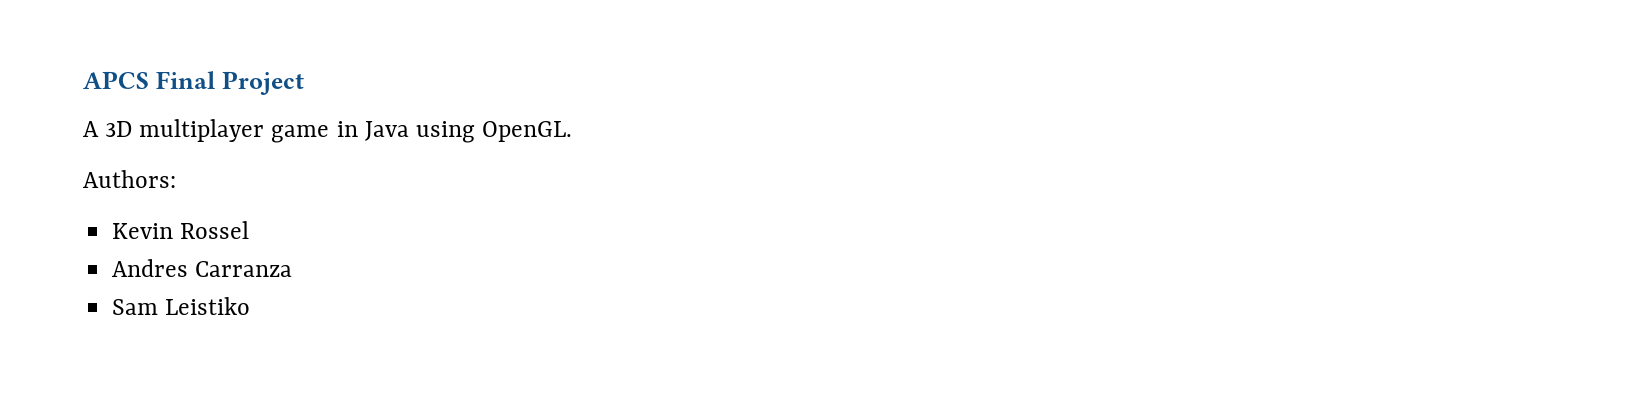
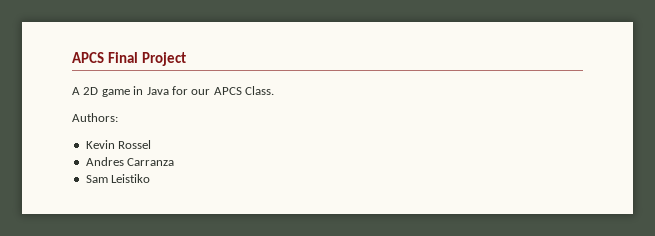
- A 3D multiplayer game in Java using OpenGL.
+ A 2D game in Java for our APCS Class.

